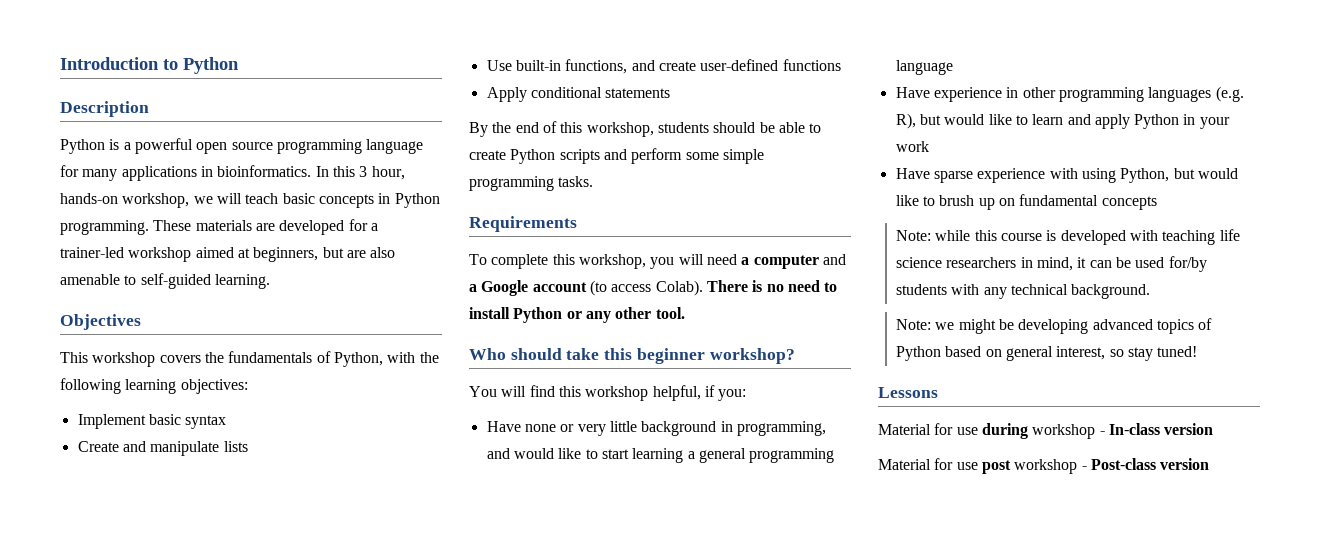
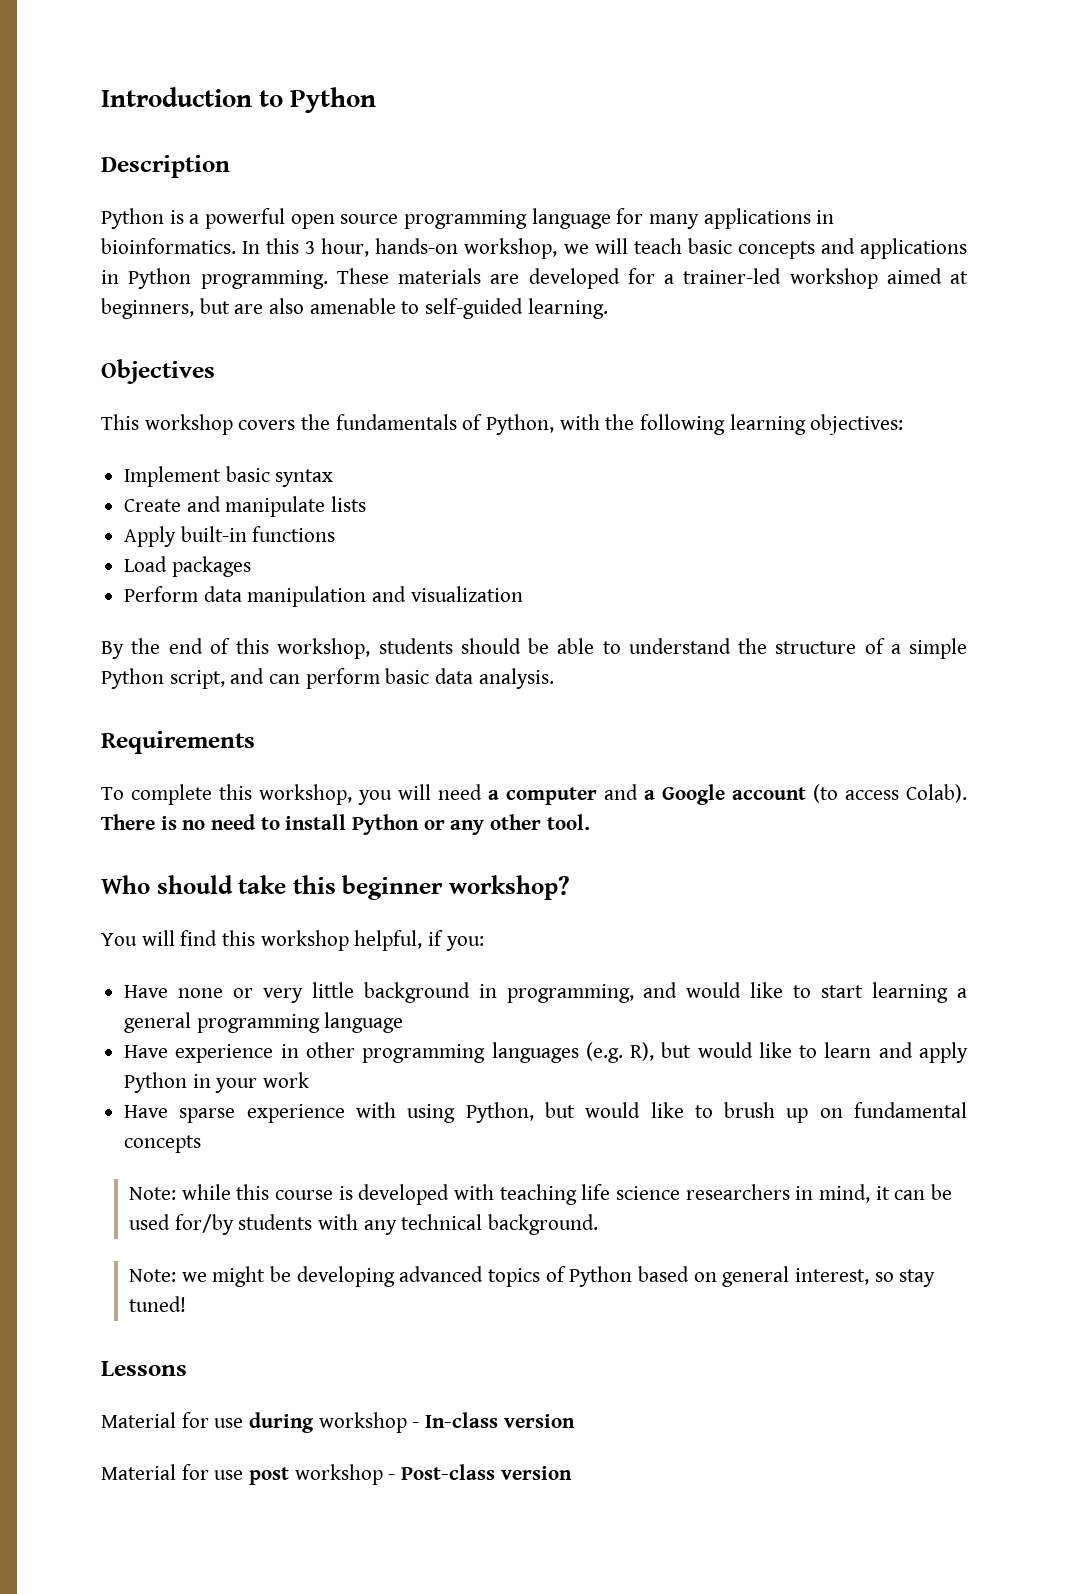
- In this 3 hour, hands-on workshop, we will teach basic concepts in Python programming.
+ In this 3 hour, hands-on workshop, we will teach basic concepts and applications in Python programming.
- Use built-in functions, and create user-defined functions
- Apply conditional statements
+ Apply built-in functions
+ Load packages
+ Perform data manipulation and visualization
- By the end of this workshop, students should be able to create Python scripts and perform some simple programming tasks.
+ By the end of this workshop, students should be able to understand the structure of a simple Python script, and can perform basic data analysis.

